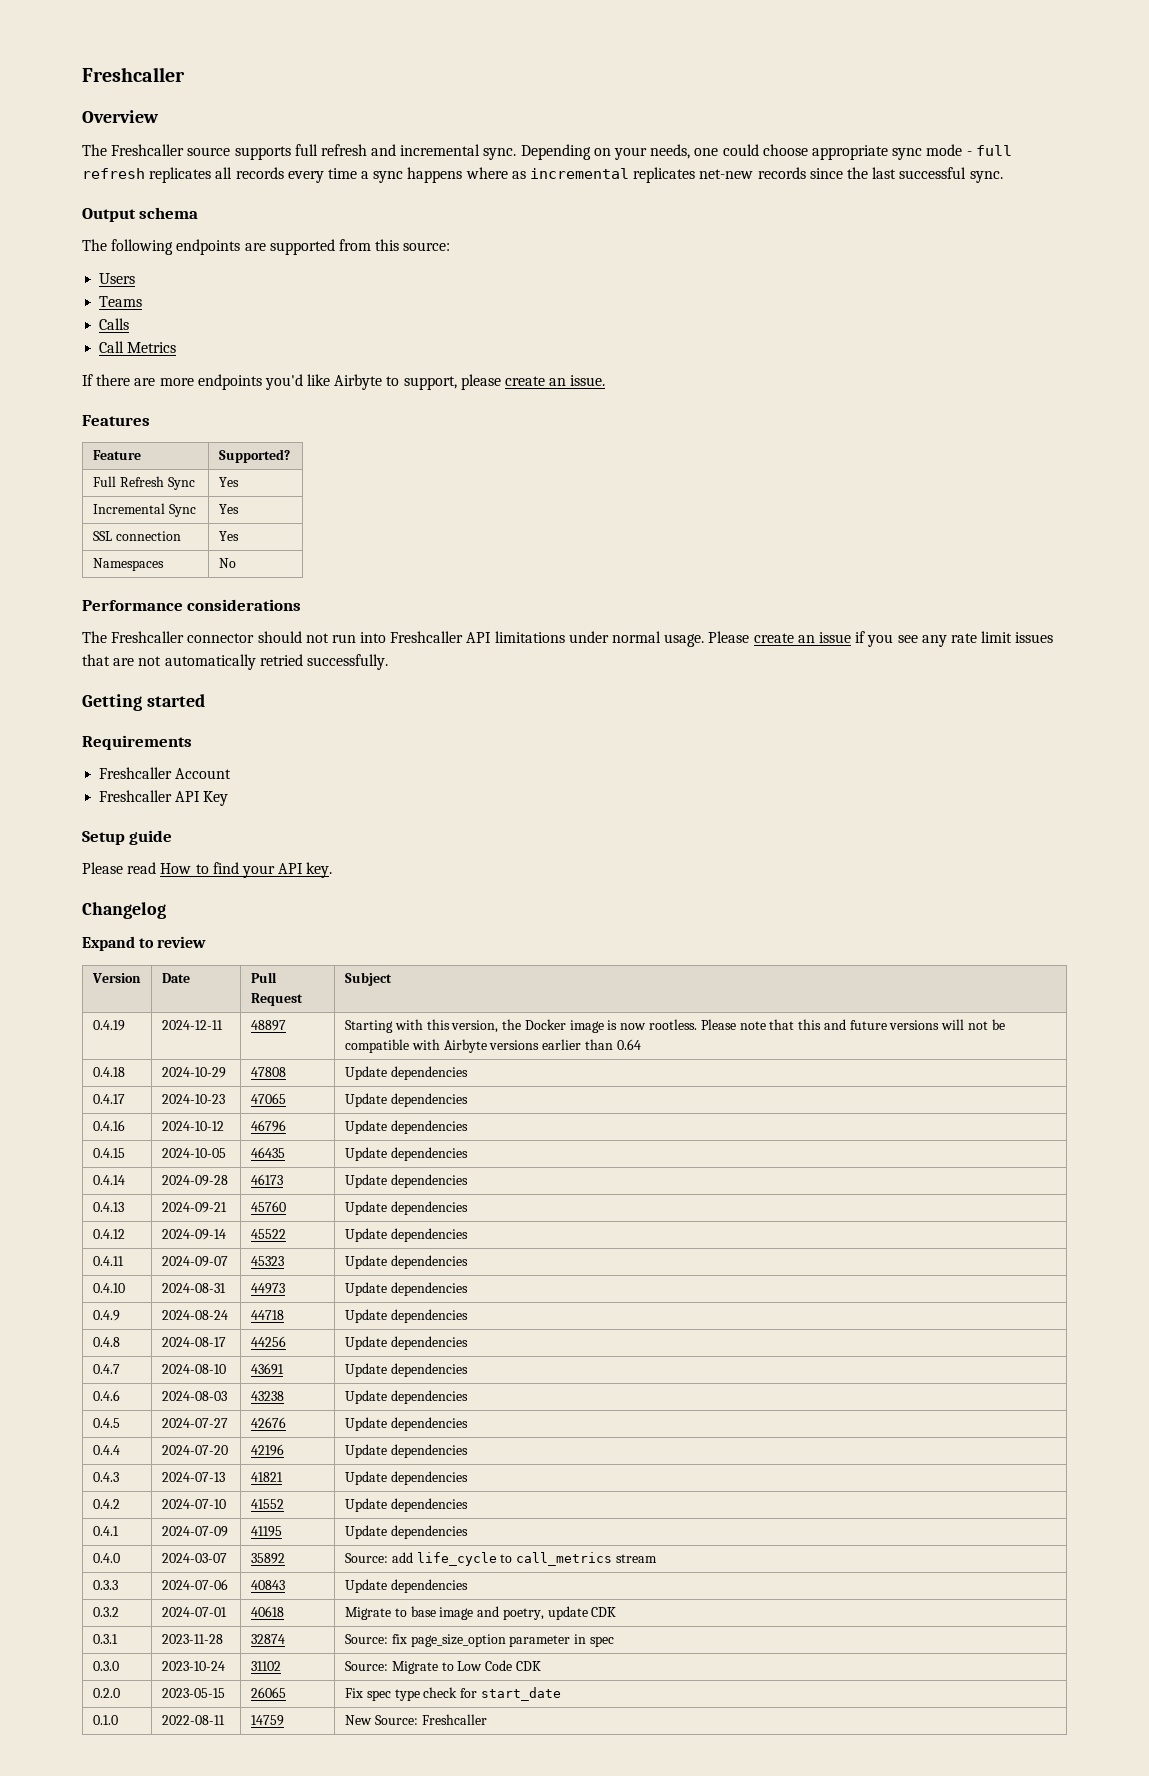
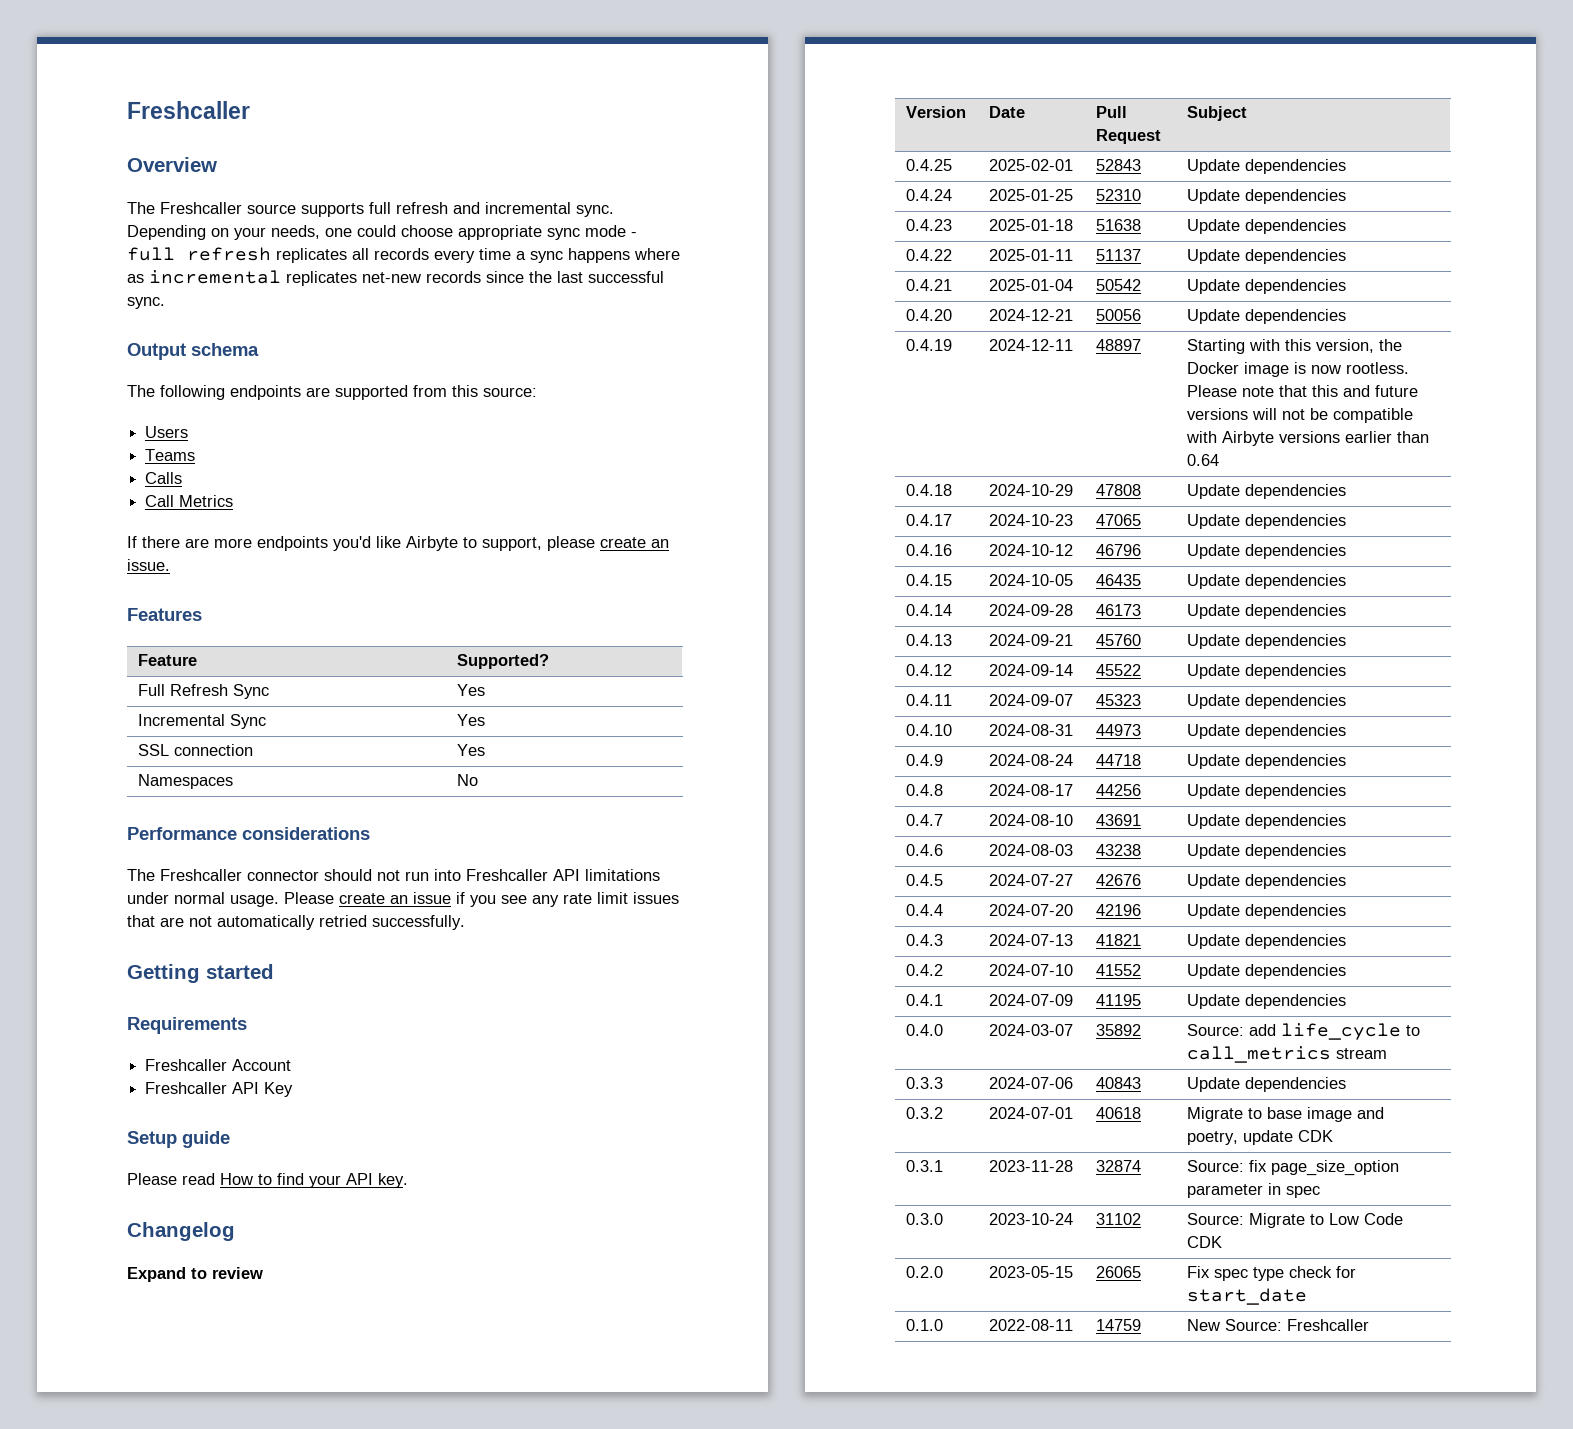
+ 0.4.25 | 2025-02-01 | 52843 | Update dependencies
+ 0.4.24 | 2025-01-25 | 52310 | Update dependencies
+ 0.4.23 | 2025-01-18 | 51638 | Update dependencies
+ 0.4.22 | 2025-01-11 | 51137 | Update dependencies
+ 0.4.21 | 2025-01-04 | 50542 | Update dependencies
+ 0.4.20 | 2024-12-21 | 50056 | Update dependencies

